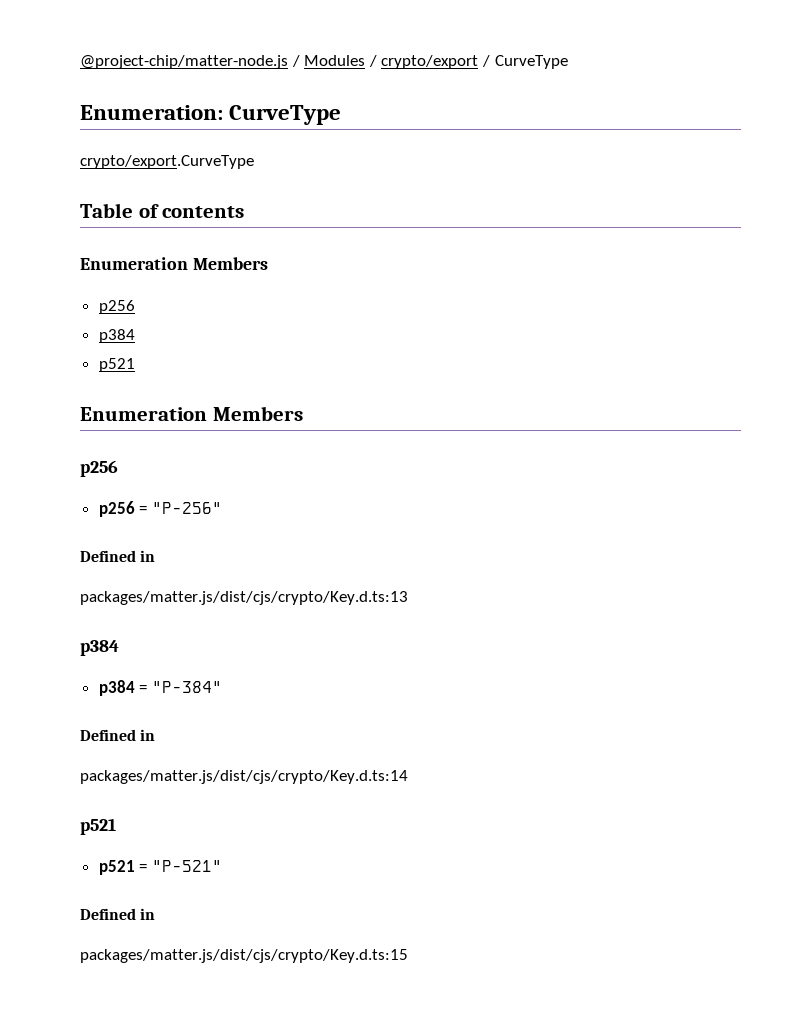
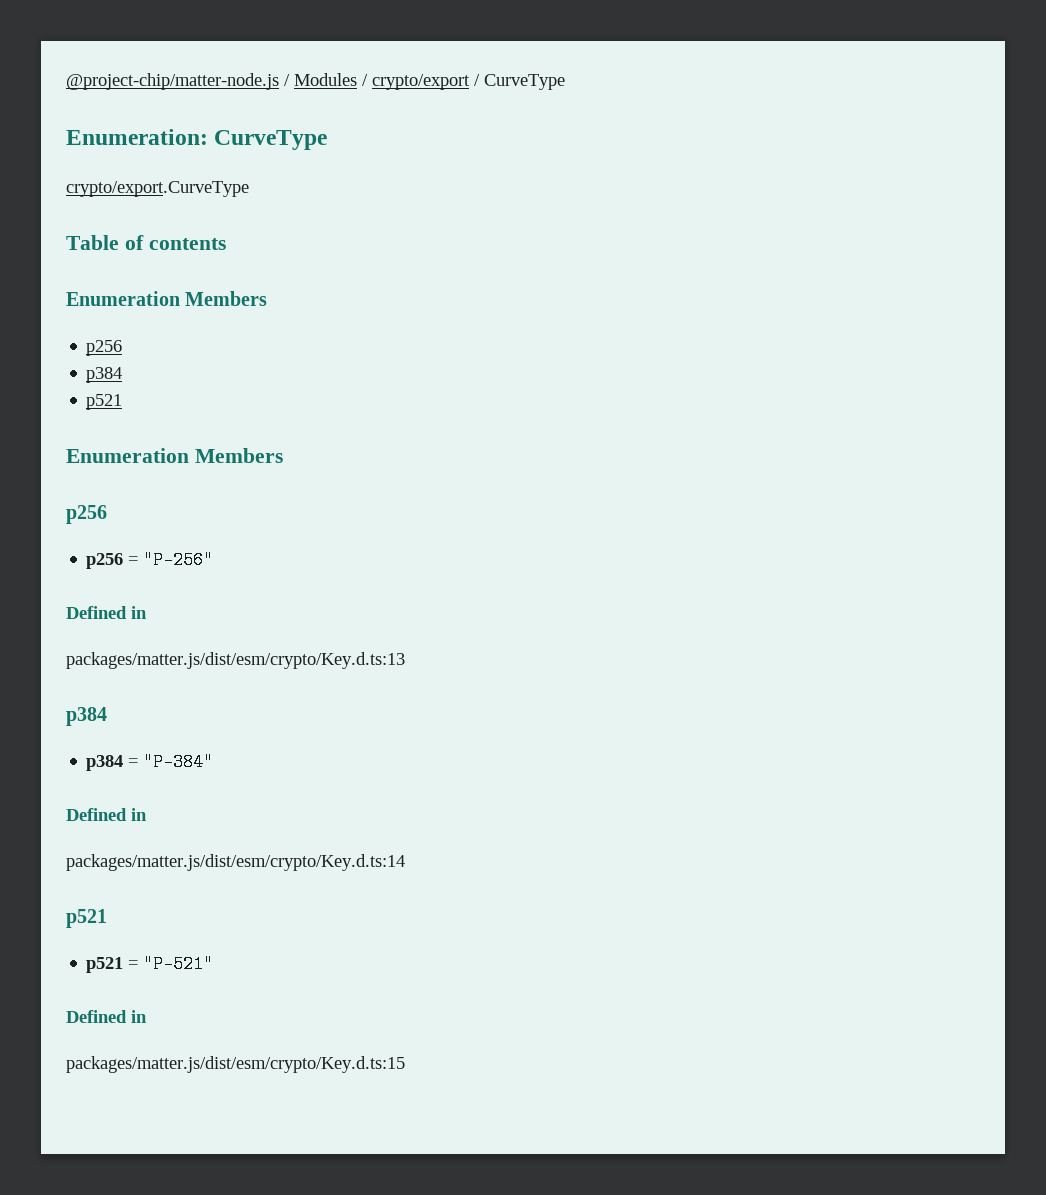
- packages/matter.js/dist/cjs/crypto/Key.d.ts:13
+ packages/matter.js/dist/esm/crypto/Key.d.ts:13
- packages/matter.js/dist/cjs/crypto/Key.d.ts:14
+ packages/matter.js/dist/esm/crypto/Key.d.ts:14
- packages/matter.js/dist/cjs/crypto/Key.d.ts:15
+ packages/matter.js/dist/esm/crypto/Key.d.ts:15

